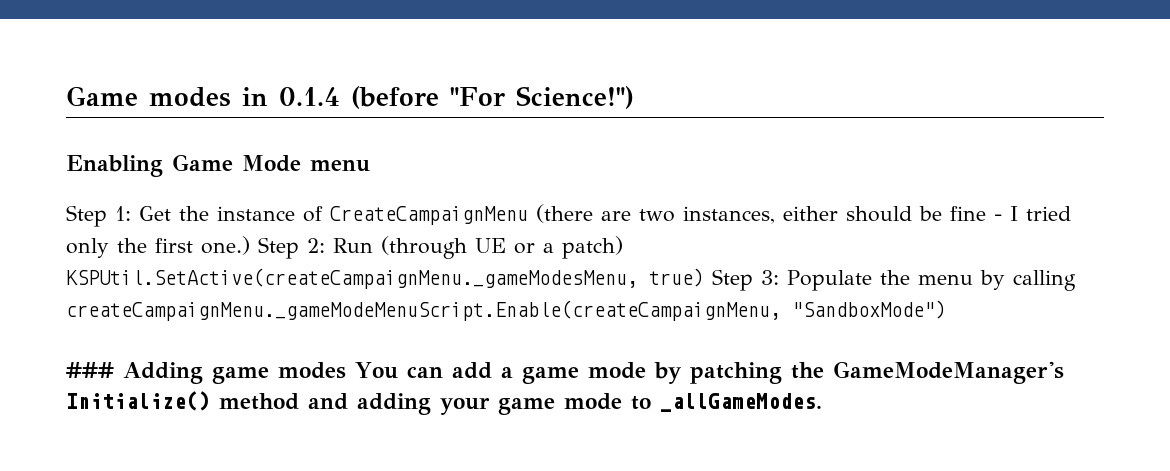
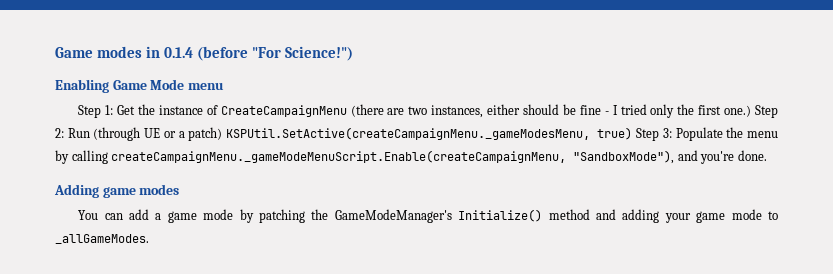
- Step 2: Run (through UE or a patch) KSPUtil.SetActive(createCampaignMenu._gameModesMenu, true) Step 3: Populate the menu by calling createCampaignMenu._gameModeMenuScript.Enable(createCampaignMenu, "SandboxMode")
- ### Adding game modes You can add a game mode by patching the GameModeManager's Initialize() method and adding your game mode to _allGameModes.
+ Step 2: Run (through UE or a patch) KSPUtil.SetActive(createCampaignMenu._gameModesMenu, true) Step 3: Populate the menu by calling createCampaignMenu._gameModeMenuScript.Enable(createCampaignMenu, "SandboxMode"), and you're done.
+ Adding game modes
+ You can add a game mode by patching the GameModeManager's Initialize() method and adding your game mode to _allGameModes.

